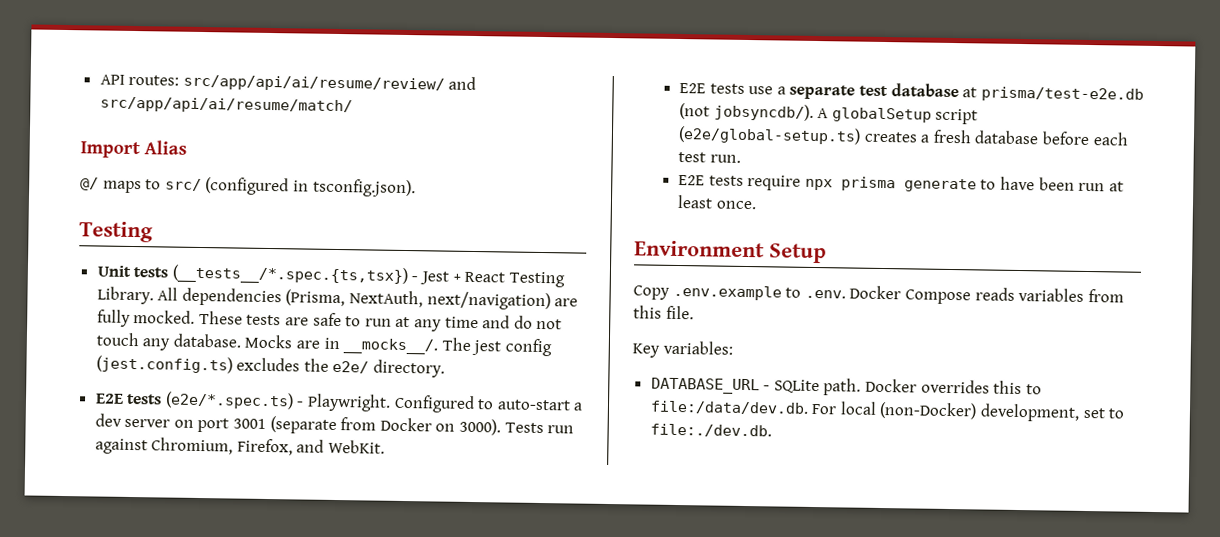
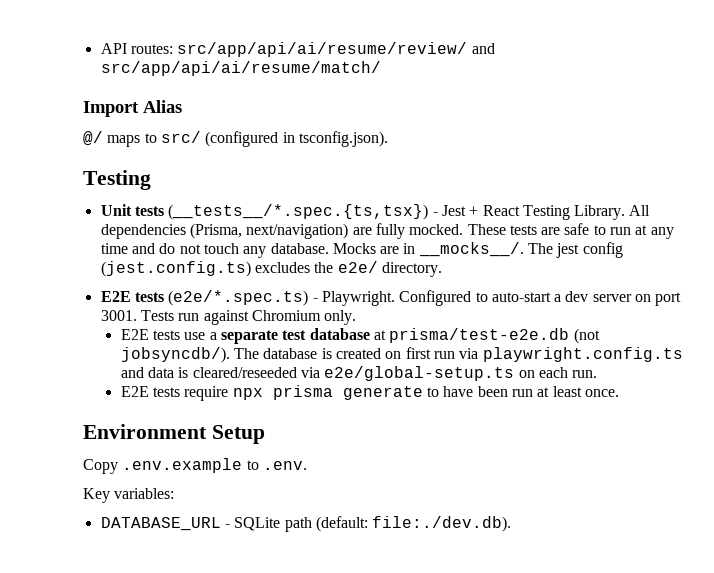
- All dependencies (Prisma, NextAuth, next/navigation) are fully mocked.
+ All dependencies (Prisma, next/navigation) are fully mocked.
- Configured to auto-start a dev server on port 3001 (separate from Docker on 3000). Tests run against Chromium, Firefox, and WebKit.
+ Configured to auto-start a dev server on port 3001. Tests run against Chromium only.
- A globalSetup script (e2e/global-setup.ts) creates a fresh database before each test run.
+ The database is created on first run via playwright.config.ts and data is cleared/reseeded via e2e/global-setup.ts on each run.
- Copy .env.example to .env. Docker Compose reads variables from this file.
+ Copy .env.example to .env.
- DATABASE_URL - SQLite path. Docker overrides this to file:/data/dev.db. For local (non-Docker) development, set to file:./dev.db.
+ DATABASE_URL - SQLite path (default: file:./dev.db).

